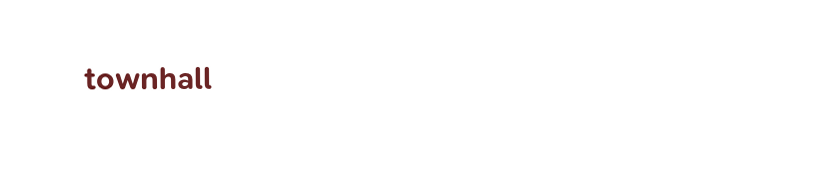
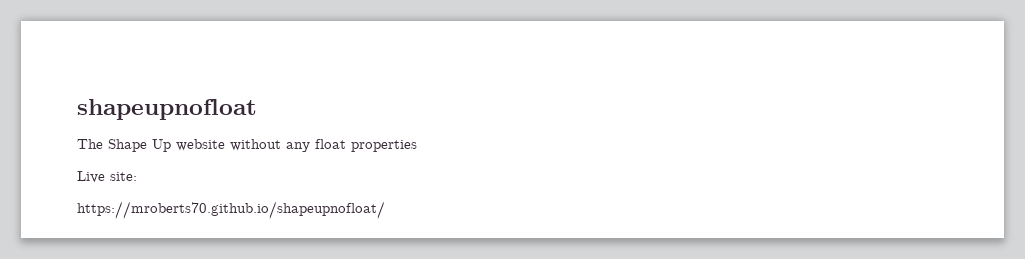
- townhall
+ shapeupnofloat
+ The Shape Up website without any float properties
+ Live site:
+ https://mroberts70.github.io/shapeupnofloat/

